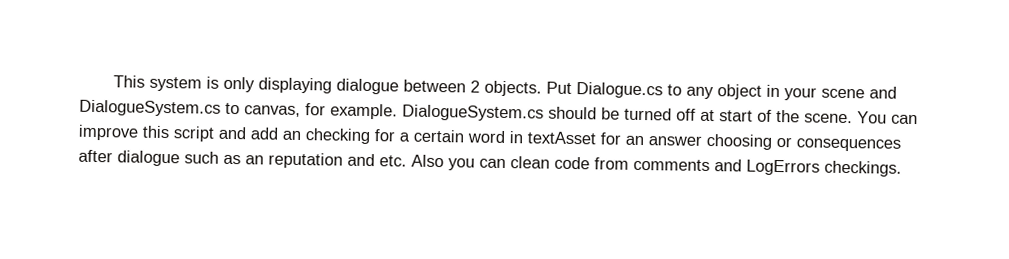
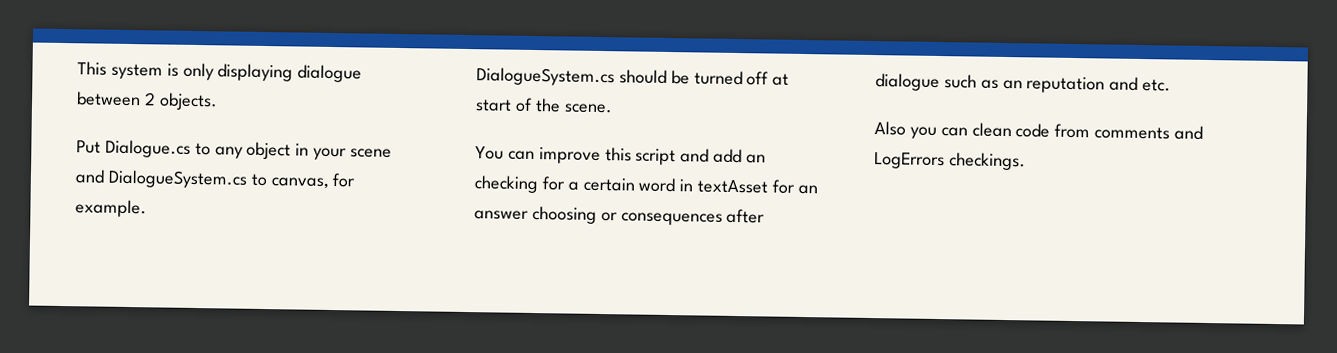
- This system is only displaying dialogue between 2 objects. Put Dialogue.cs to any object in your scene and DialogueSystem.cs to canvas, for example. DialogueSystem.cs should be turned off at start of the scene. You can improve this script and add an checking for a certain word in textAsset for an answer choosing or consequences after dialogue such as an reputation and etc. Also you can clean code from comments and LogErrors checkings.
+ This system is only displaying dialogue between 2 objects.
+ Put Dialogue.cs to any object in your scene and DialogueSystem.cs to canvas, for example.
+ DialogueSystem.cs should be turned off at start of the scene.
+ You can improve this script and add an checking for a certain word in textAsset for an answer choosing or consequences after dialogue such as an reputation and etc.
+ Also you can clean code from comments and LogErrors checkings.

